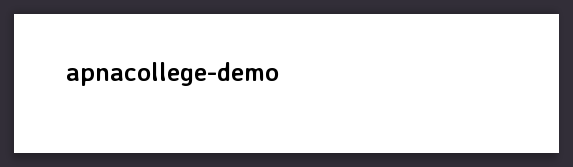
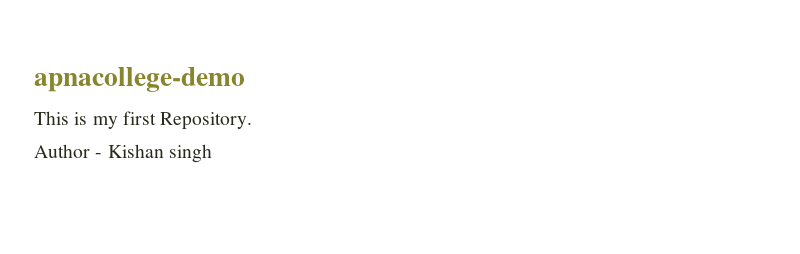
+ This is my first Repository.
+ Author - Kishan singh

